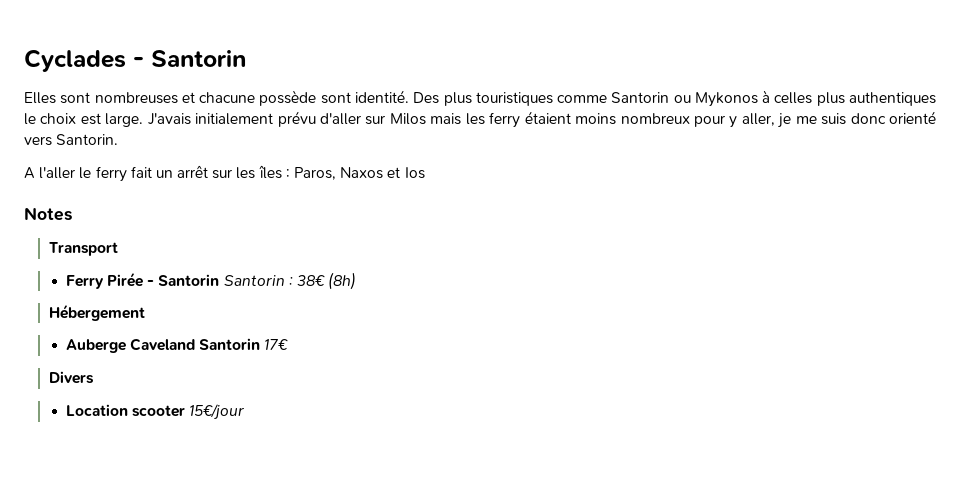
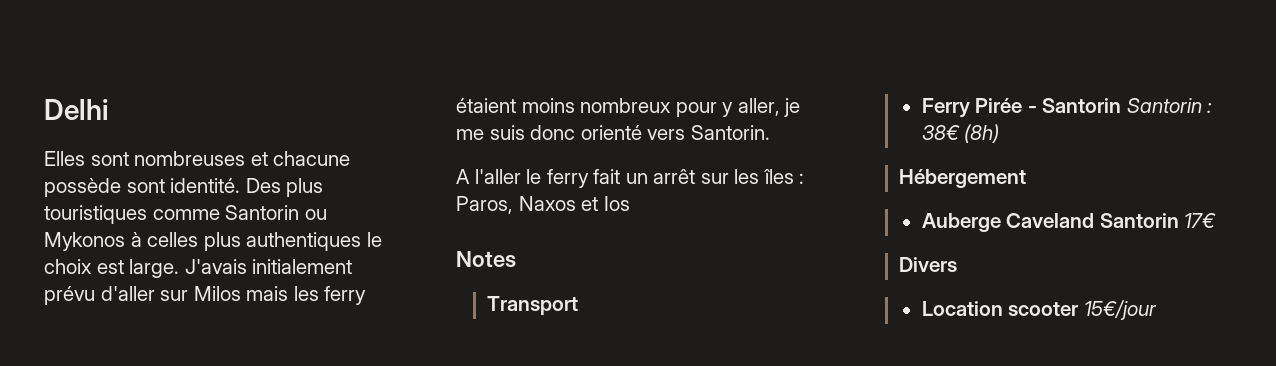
- Cyclades - Santorin
+ Delhi

